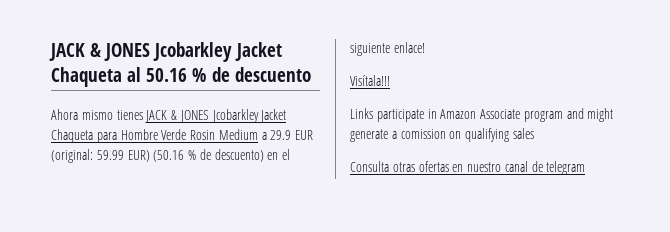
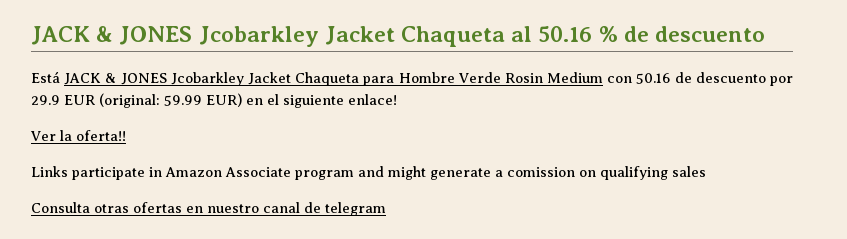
- Ahora mismo tienes JACK & JONES Jcobarkley Jacket Chaqueta para Hombre Verde Rosin Medium a 29.9 EUR (original: 59.99 EUR) (50.16 % de descuento) en el siguiente enlace!
+ Está JACK & JONES Jcobarkley Jacket Chaqueta para Hombre Verde Rosin Medium con 50.16 de descuento por 29.9 EUR (original: 59.99 EUR) en el siguiente enlace!
- Visítala!!!
+ Ver la oferta!!

